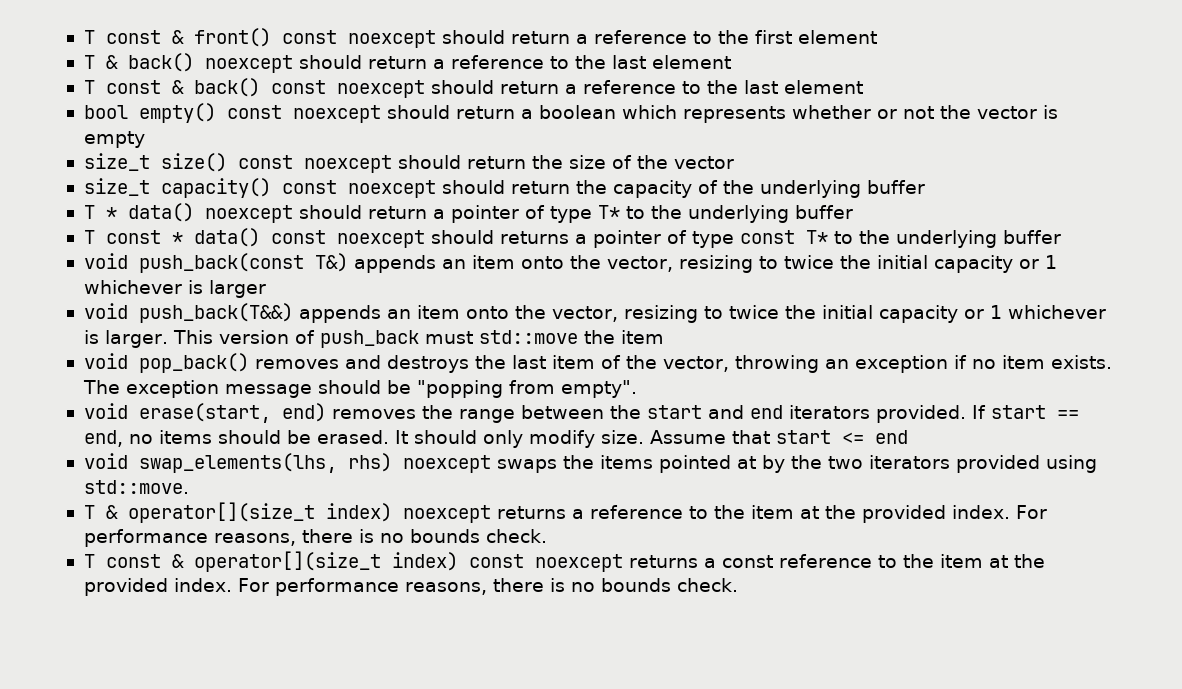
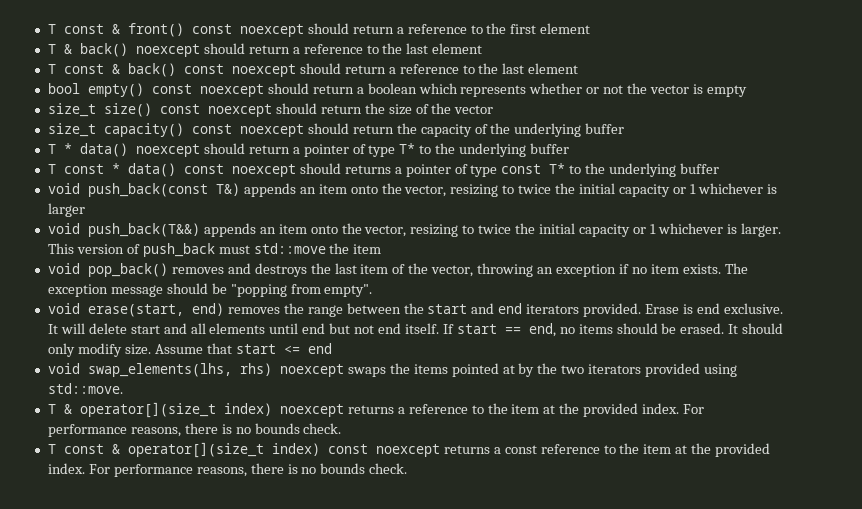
+ Erase is end exclusive. It will delete start and all elements until end but not end itself.

